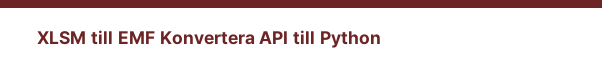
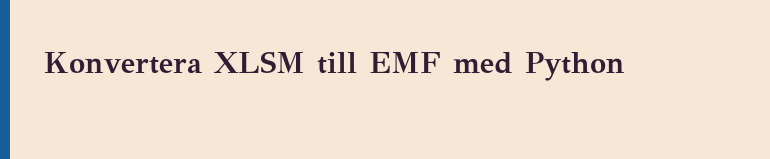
- XLSM till EMF Konvertera API till Python
+ Konvertera XLSM till EMF med Python

